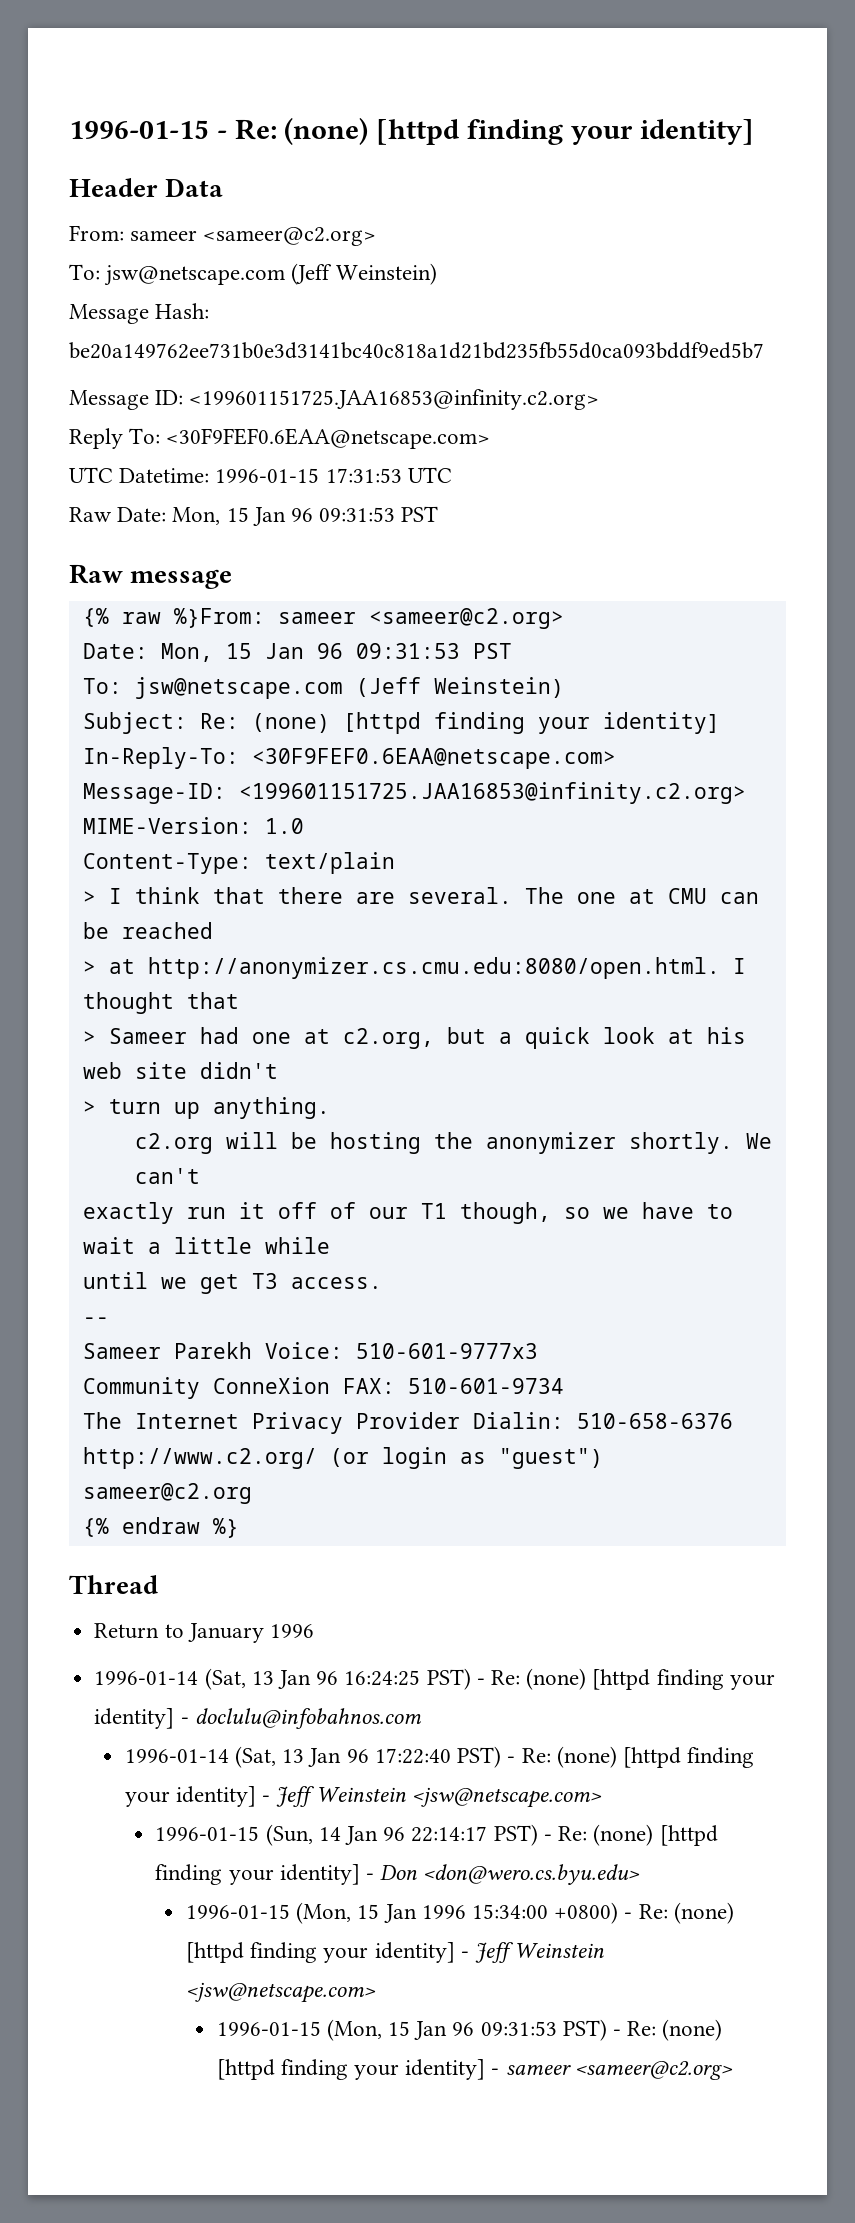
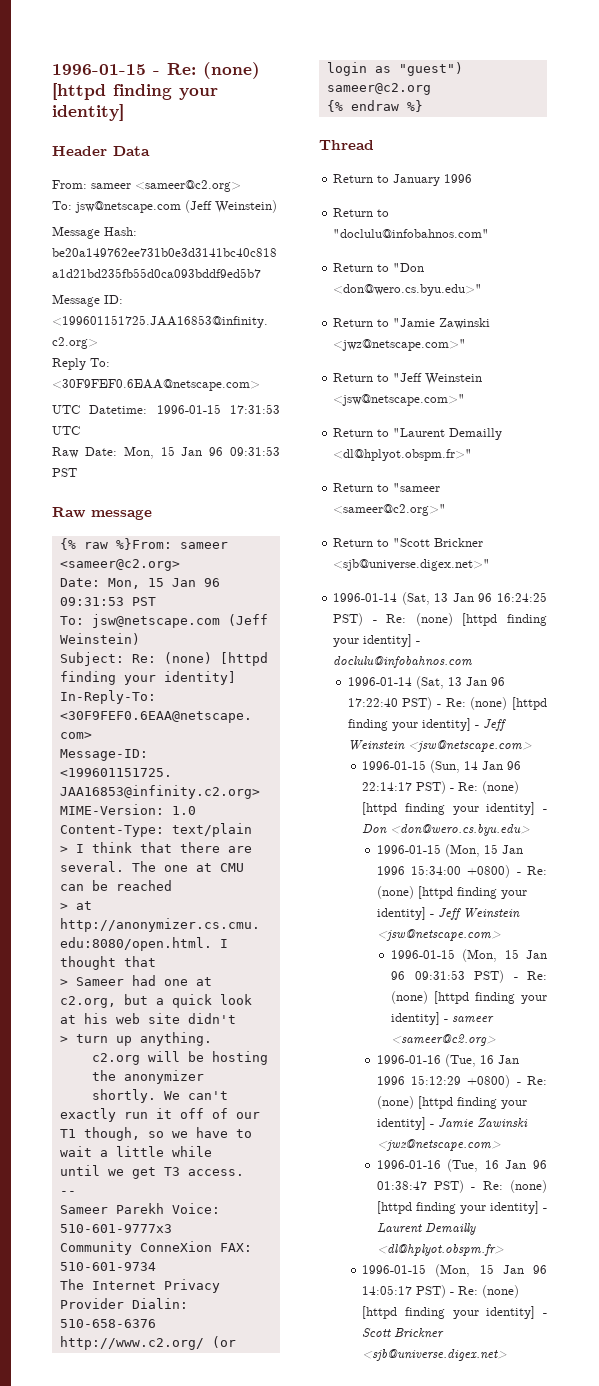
+ Return to "doclulu@infobahnos.com"
+ Return to "Don <don@wero.cs.byu.edu>"
+ Return to "Jamie Zawinski <jwz@netscape.com>"
+ Return to "Jeff Weinstein <jsw@netscape.com>"
+ Return to "Laurent Demailly <dl@hplyot.obspm.fr>"
+ Return to "sameer <sameer@c2.org>"
+ Return to "Scott Brickner <sjb@universe.digex.net>"
+ 1996-01-16 (Tue, 16 Jan 1996 15:12:29 +0800) - Re: (none) [httpd finding your identity] - Jamie Zawinski <jwz@netscape.com>
+ 1996-01-16 (Tue, 16 Jan 96 01:38:47 PST) - Re: (none) [httpd finding your identity] - Laurent Demailly <dl@hplyot.obspm.fr>
+ 1996-01-15 (Mon, 15 Jan 96 14:05:17 PST) - Re: (none) [httpd finding your identity] - Scott Brickner <sjb@universe.digex.net>

